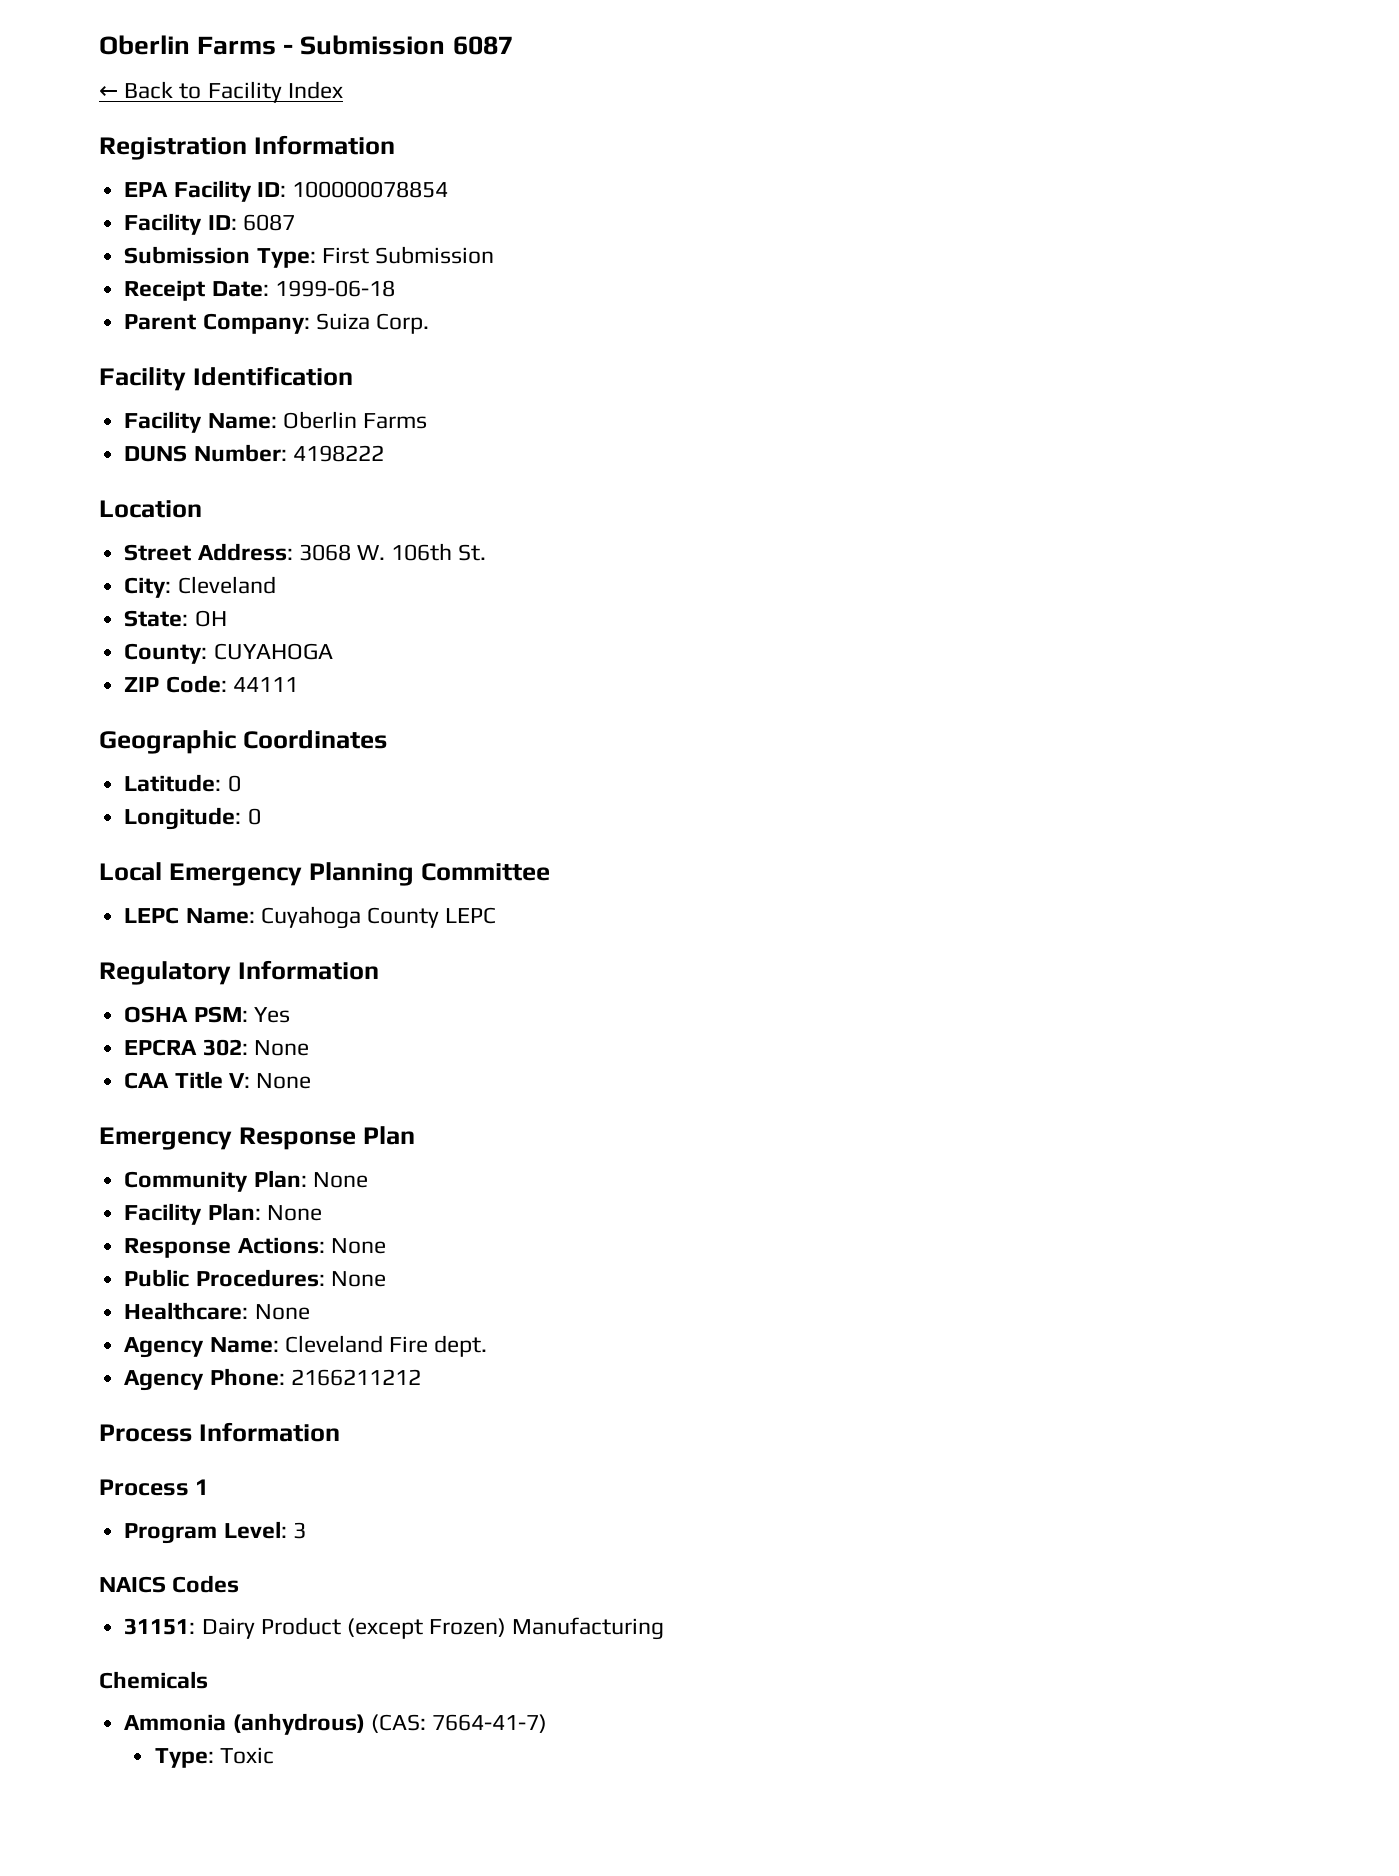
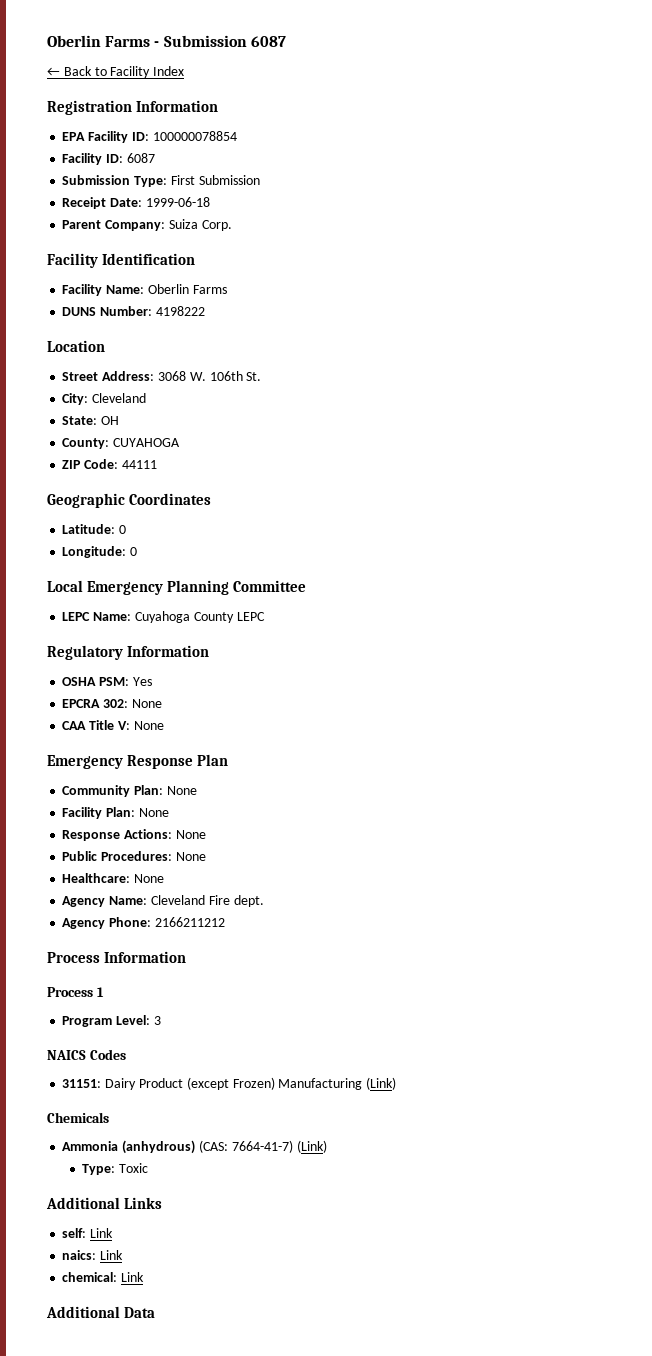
- 31151: Dairy Product (except Frozen) Manufacturing
+ 31151: Dairy Product (except Frozen) Manufacturing (Link)
- Ammonia (anhydrous) (CAS: 7664-41-7)
+ Ammonia (anhydrous) (CAS: 7664-41-7) (Link)
+ Additional Links
+ self: Link
+ naics: Link
+ chemical: Link
+ Additional Data

